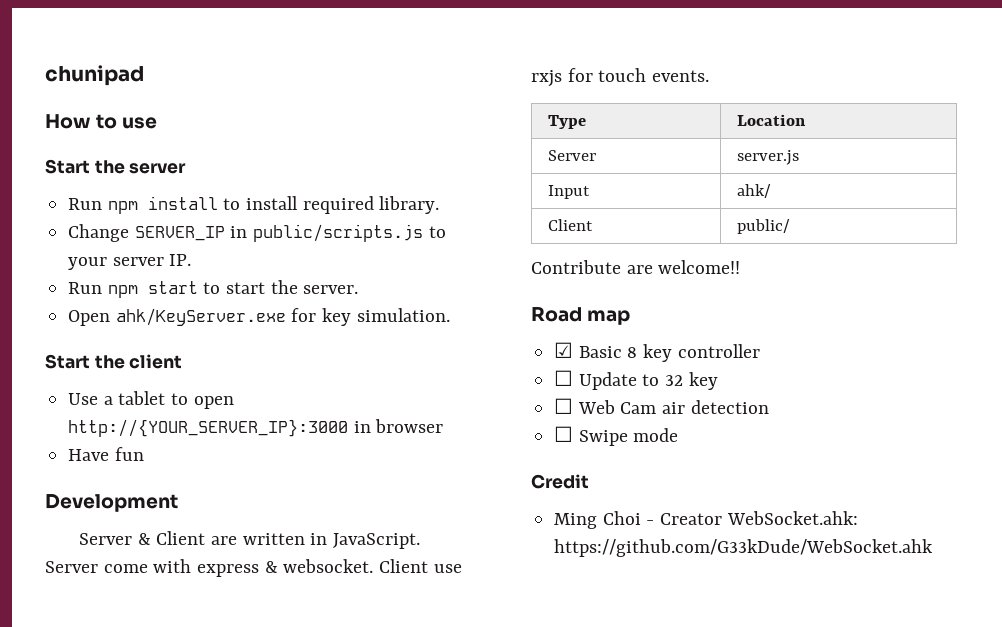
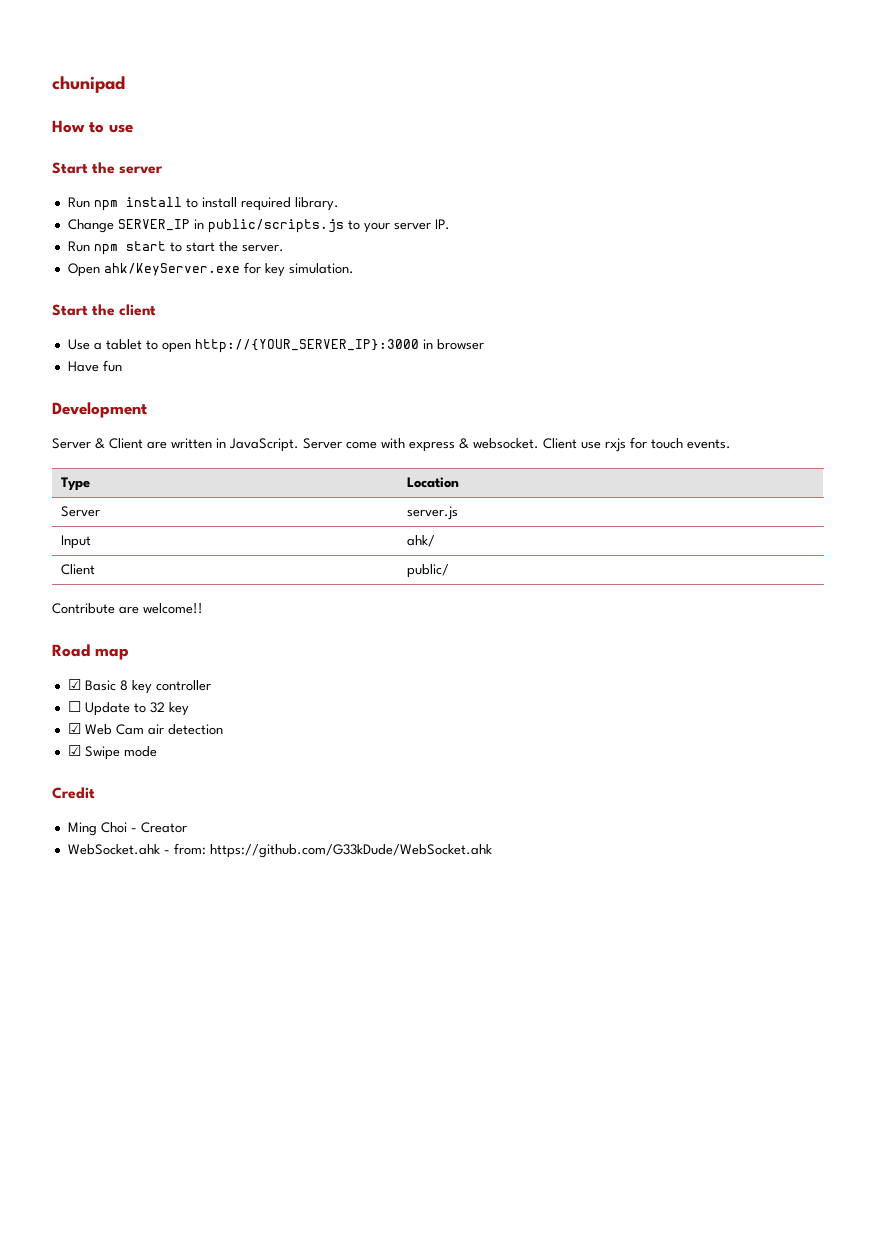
- ☐ Web Cam air detection
+ ☑ Web Cam air detection
- ☐ Swipe mode
+ ☑ Swipe mode
- Ming Choi - Creator WebSocket.ahk: https://github.com/G33kDude/WebSocket.ahk
+ Ming Choi - Creator
+ WebSocket.ahk - from: https://github.com/G33kDude/WebSocket.ahk

